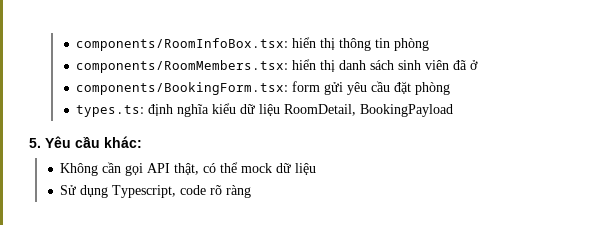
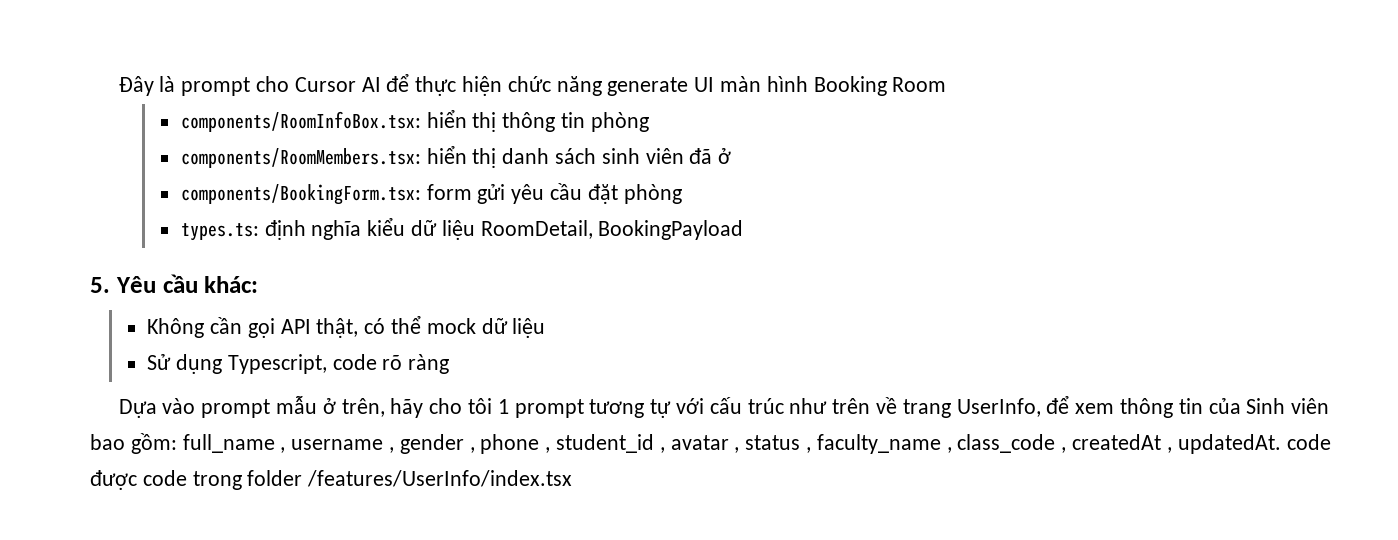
+ Đây là prompt cho Cursor AI để thực hiện chức năng generate UI màn hình Booking Room
+ Dựa vào prompt mẫu ở trên, hãy cho tôi 1 prompt tương tự với cấu trúc như trên về trang UserInfo, để xem thông tin của Sinh viên bao gồm: full_name , username , gender , phone , student_id , avatar , status , faculty_name , class_code , createdAt , updatedAt. code được code trong folder /features/UserInfo/index.tsx

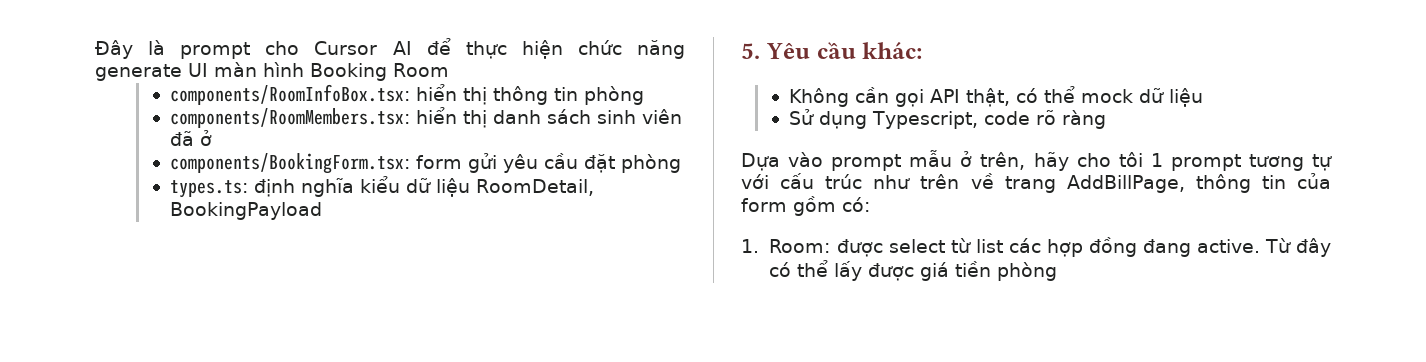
- Dựa vào prompt mẫu ở trên, hãy cho tôi 1 prompt tương tự với cấu trúc như trên về trang UserInfo, để xem thông tin của Sinh viên bao gồm: full_name , username , gender , phone , student_id , avatar , status , faculty_name , class_code , createdAt , updatedAt. code được code trong folder /features/UserInfo/index.tsx
+ Dựa vào prompt mẫu ở trên, hãy cho tôi 1 prompt tương tự với cấu trúc như trên về trang AddBillPage, thông tin của form gồm có:
+ 1. Room: được select từ list các hợp đồng đang active. Từ đây có thể lấy được giá tiền phòng

